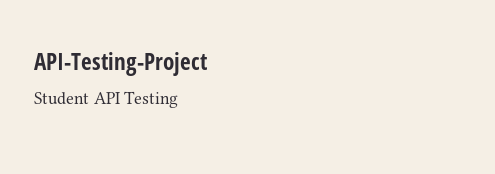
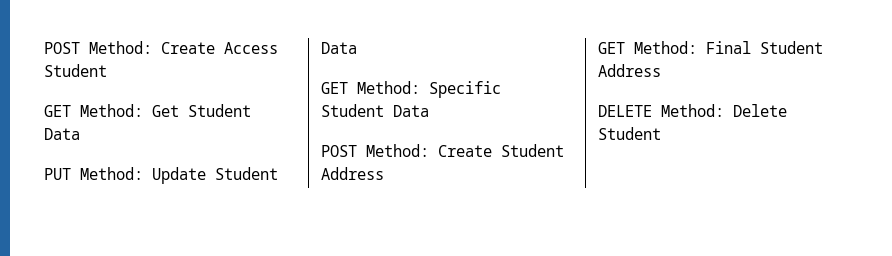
- API-Testing-Project
- Student API Testing
+ POST Method: Create Access Student
+ GET Method: Get Student Data
+ PUT Method: Update Student Data
+ GET Method: Specific Student Data
+ POST Method: Create Student Address
+ GET Method: Final Student Address
+ DELETE Method: Delete Student

